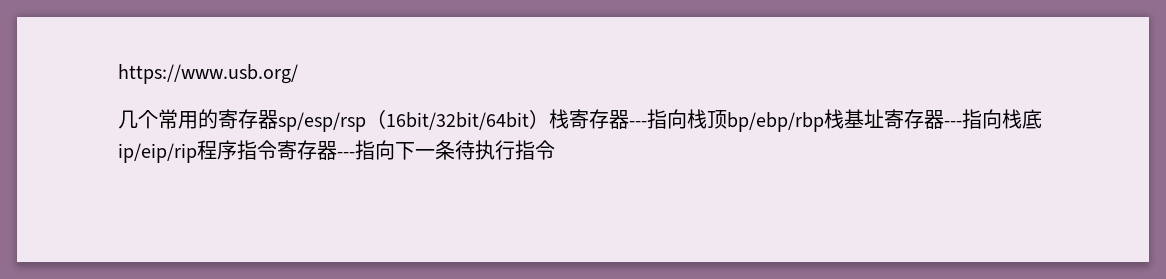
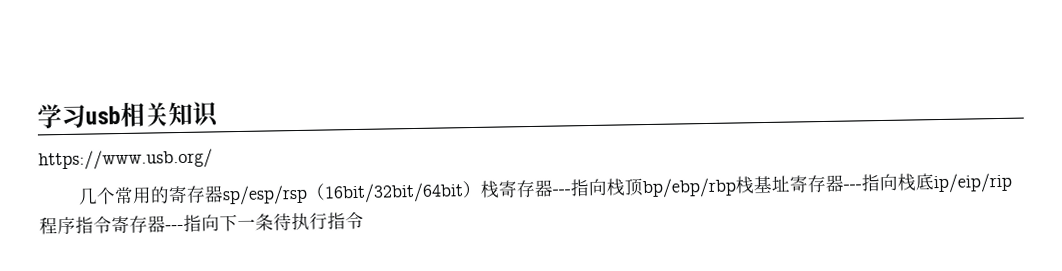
+ 学习usb相关知识

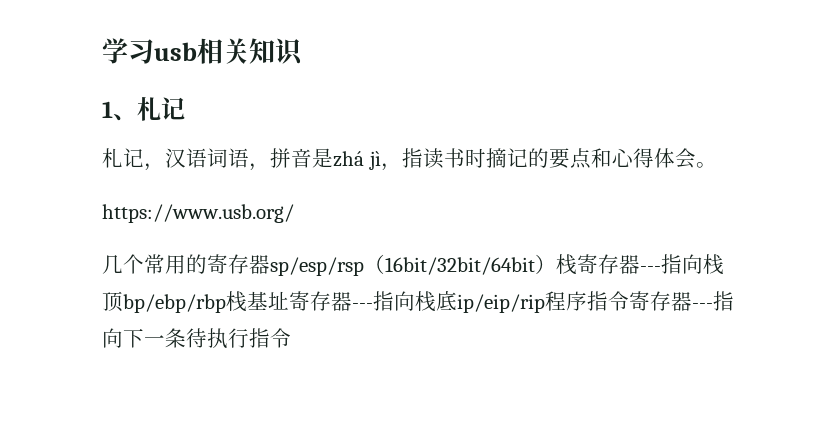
+ 1、札记
+ 札记，汉语词语，拼音是zhá jì，指读书时摘记的要点和心得体会。

